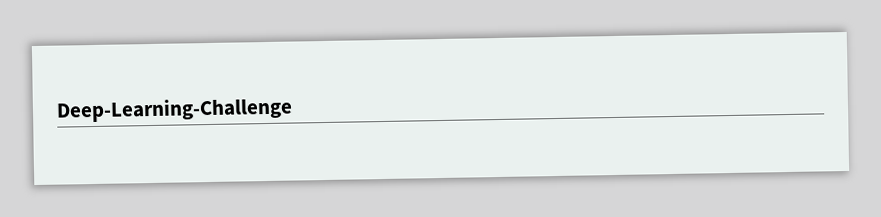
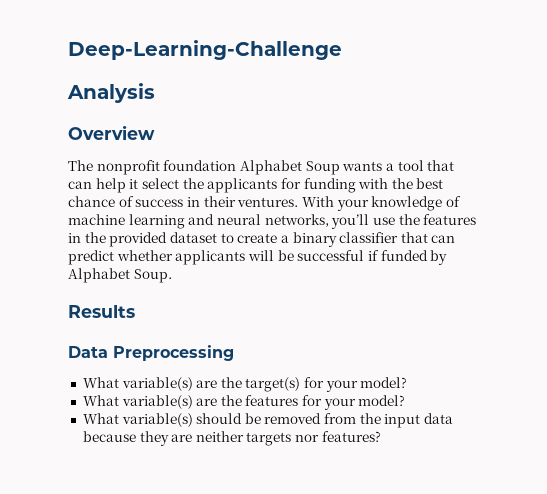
+ Analysis
+ Overview
+ The nonprofit foundation Alphabet Soup wants a tool that can help it select the applicants for funding with the best chance of success in their ventures. With your knowledge of machine learning and neural networks, you’ll use the features in the provided dataset to create a binary classifier that can predict whether applicants will be successful if funded by Alphabet Soup.
+ Results
+ Data Preprocessing
+ What variable(s) are the target(s) for your model?
+ What variable(s) are the features for your model?
+ What variable(s) should be removed from the input data because they are neither targets nor features?

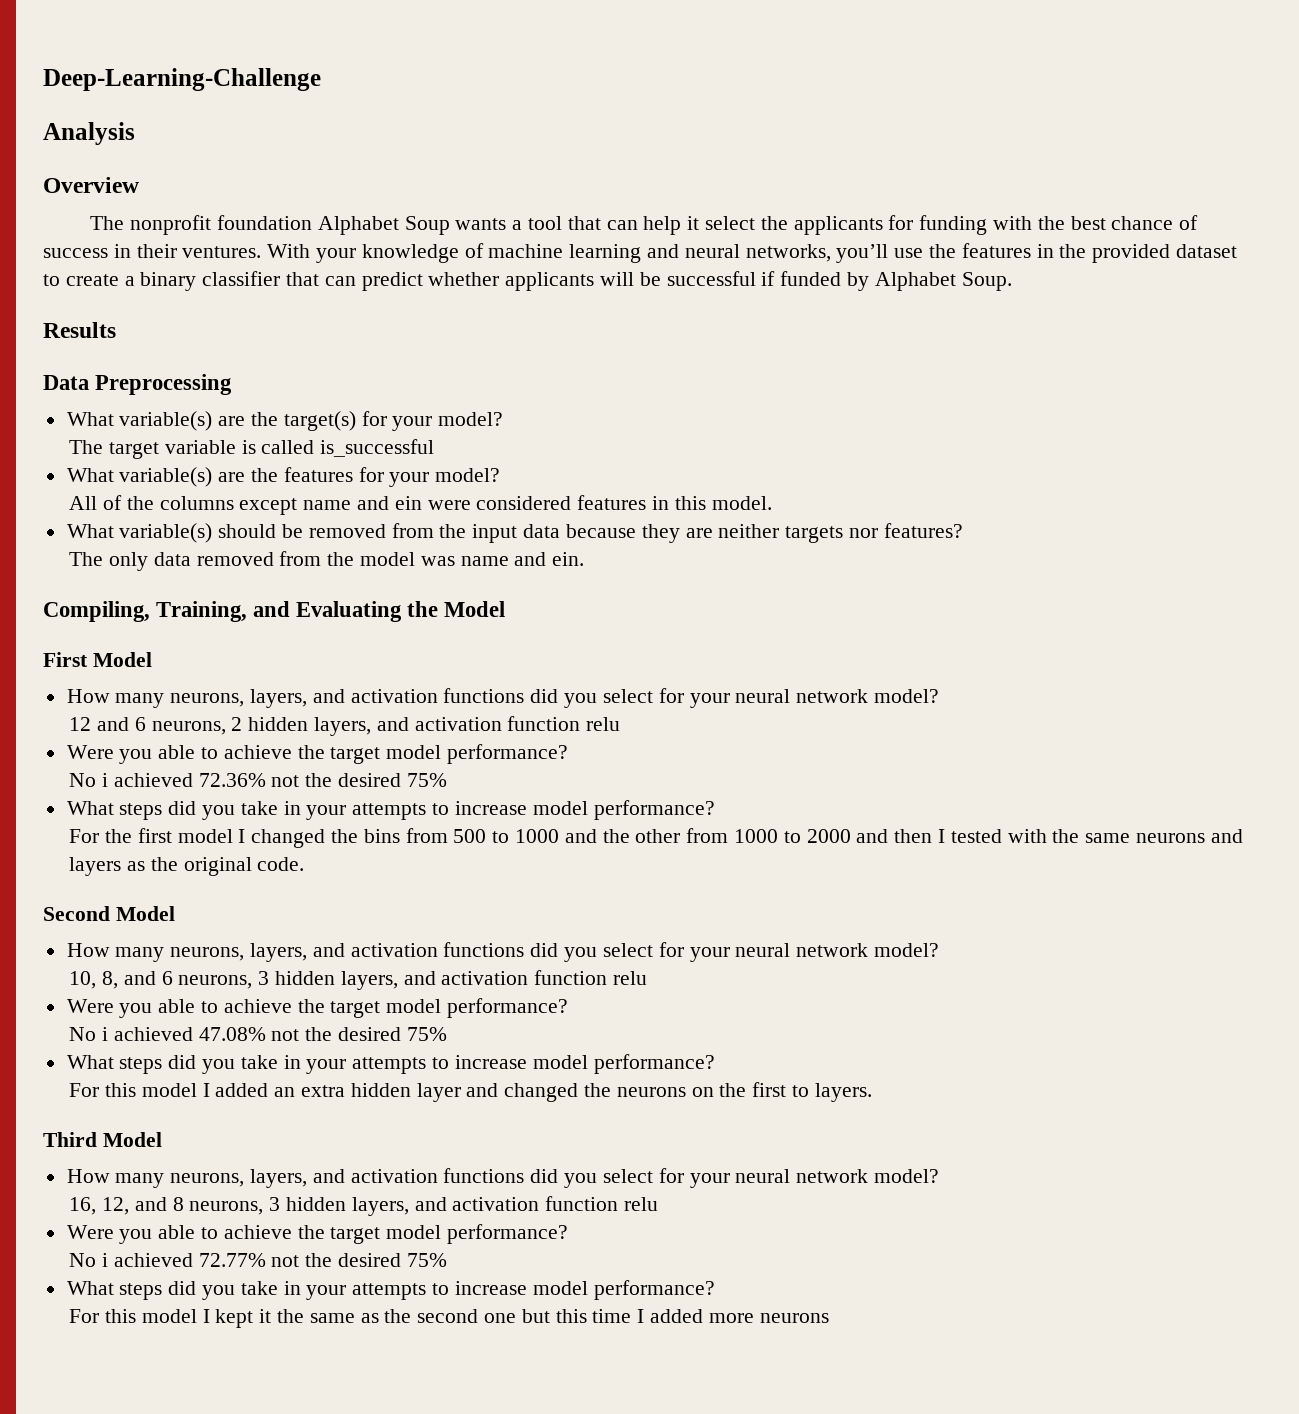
+ The target variable is called is_successful
+ All of the columns except name and ein were considered features in this model.
+ The only data removed from the model was name and ein.
+ Compiling, Training, and Evaluating the Model
+ First Model
+ How many neurons, layers, and activation functions did you select for your neural network model?
+ 12 and 6 neurons, 2 hidden layers, and activation function relu
+ Were you able to achieve the target model performance?
+ No i achieved 72.36% not the desired 75%
+ What steps did you take in your attempts to increase model performance?
+ For the first model I changed the bins from 500 to 1000 and the other from 1000 to 2000 and then I tested with the same neurons and layers as the original code.
+ Second Model
+ How many neurons, layers, and activation functions did you select for your neural network model?
+ 10, 8, and 6 neurons, 3 hidden layers, and activation function relu
+ Were you able to achieve the target model performance?
+ No i achieved 47.08% not the desired 75%
+ What steps did you take in your attempts to increase model performance?
+ For this model I added an extra hidden layer and changed the neurons on the first to layers.
+ Third Model
+ How many neurons, layers, and activation functions did you select for your neural network model?
+ 16, 12, and 8 neurons, 3 hidden layers, and activation function relu
+ Were you able to achieve the target model performance?
+ No i achieved 72.77% not the desired 75%
+ What steps did you take in your attempts to increase model performance?
+ For this model I kept it the same as the second one but this time I added more neurons

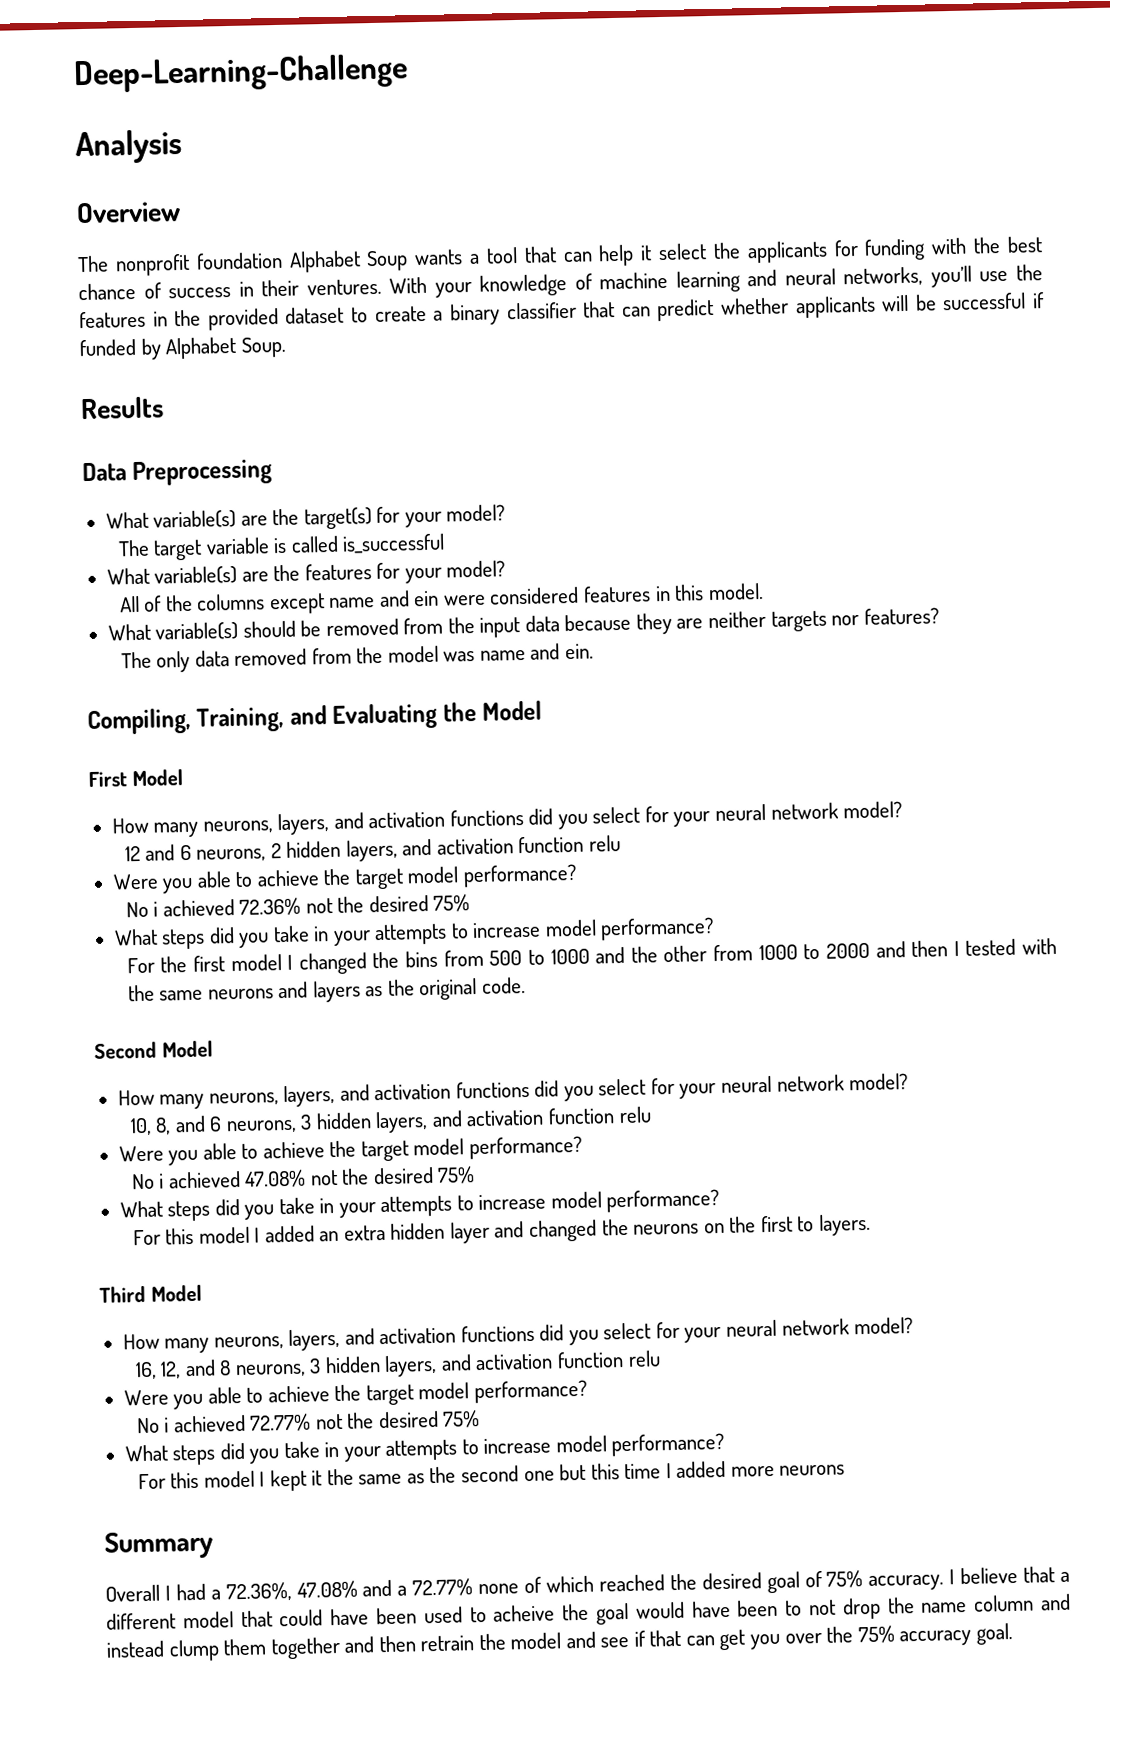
+ Summary
+ Overall I had a 72.36%, 47.08% and a 72.77% none of which reached the desired goal of 75% accuracy. I believe that a different model that could have been used to acheive the goal would have been to not drop the name column and instead clump them together and then retrain the model and see if that can get you over the 75% accuracy goal.

